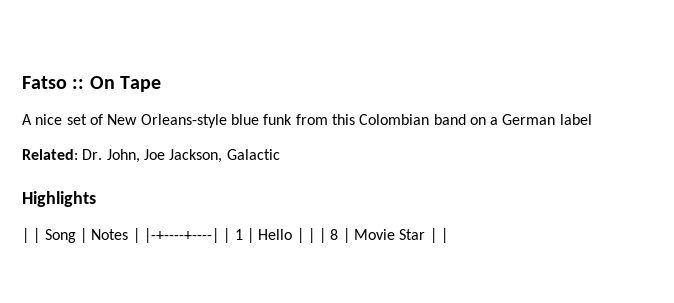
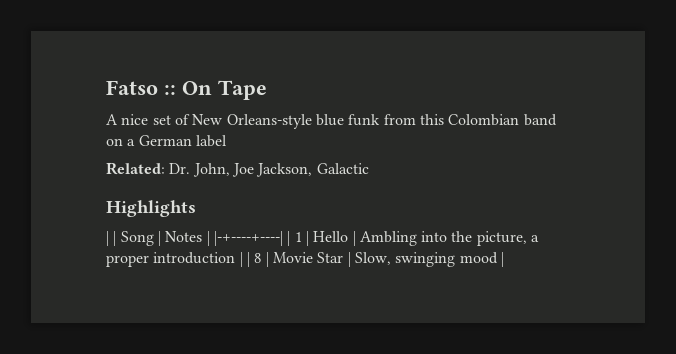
- | | Song | Notes | |-+----+----| | 1 | Hello | | | 8 | Movie Star | |
+ | | Song | Notes | |-+----+----| | 1 | Hello | Ambling into the picture, a proper introduction | | 8 | Movie Star | Slow, swinging mood |

